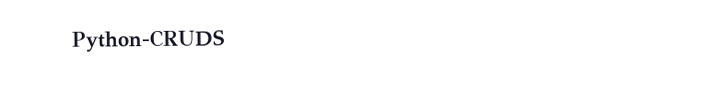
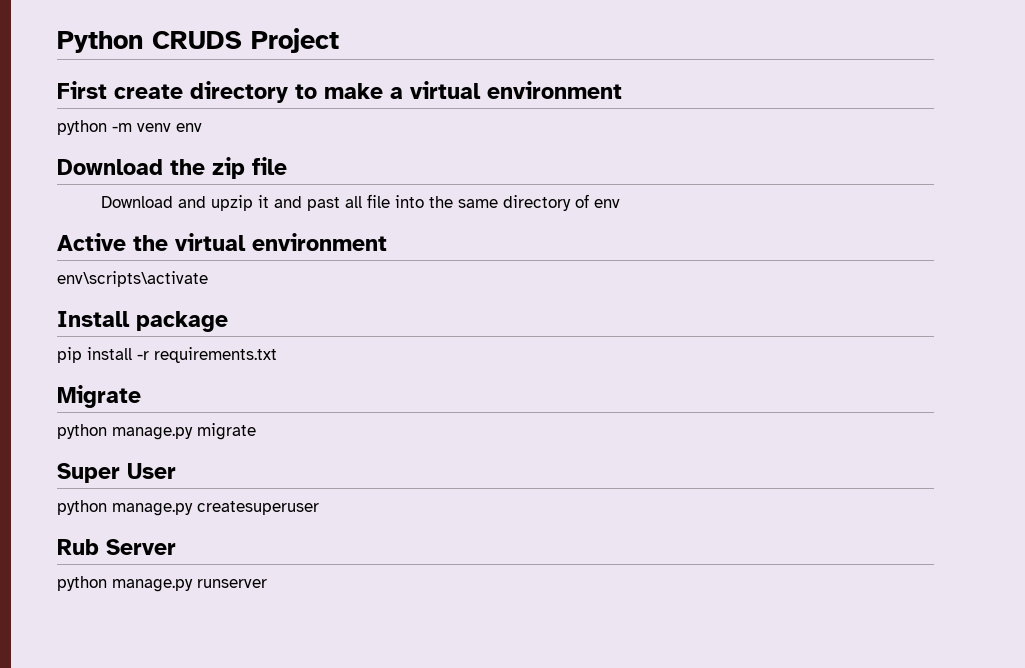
- Python-CRUDS
+ Python CRUDS Project
+ First create directory to make a virtual environment
+ python -m venv env
+ Download the zip file
+ Download and upzip it and past all file into the same directory of env
+ Active the virtual environment
+ env\scripts\activate
+ Install package
+ pip install -r requirements.txt
+ Migrate
+ python manage.py migrate
+ Super User
+ python manage.py createsuperuser
+ Rub Server
+ python manage.py runserver

